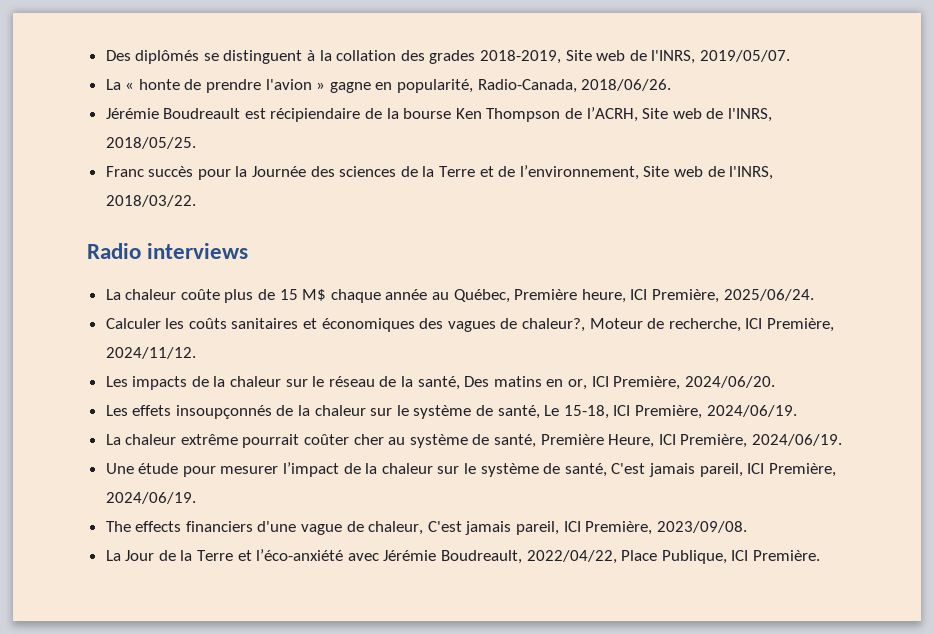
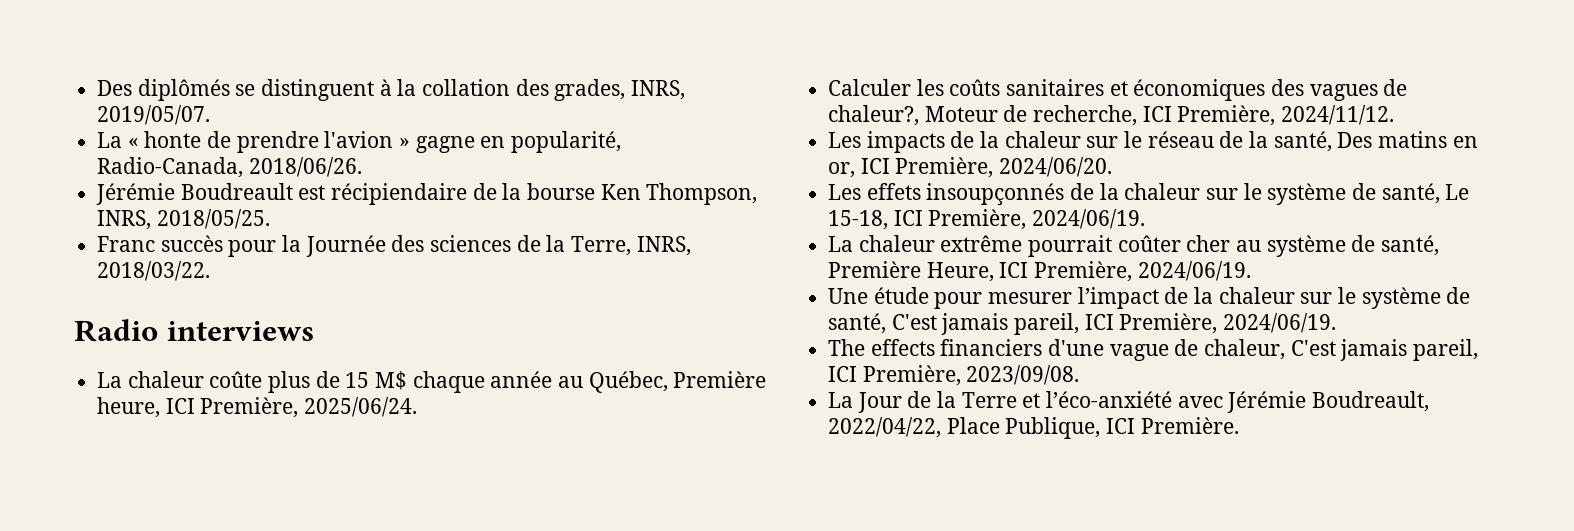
- Des diplômés se distinguent à la collation des grades 2018-2019, Site web de l'INRS, 2019/05/07.
+ Des diplômés se distinguent à la collation des grades, INRS, 2019/05/07.
- Jérémie Boudreault est récipiendaire de la bourse Ken Thompson de l’ACRH, Site web de l'INRS, 2018/05/25.
+ Jérémie Boudreault est récipiendaire de la bourse Ken Thompson, INRS, 2018/05/25.
- Franc succès pour la Journée des sciences de la Terre et de l’environnement, Site web de l'INRS, 2018/03/22.
+ Franc succès pour la Journée des sciences de la Terre, INRS, 2018/03/22.

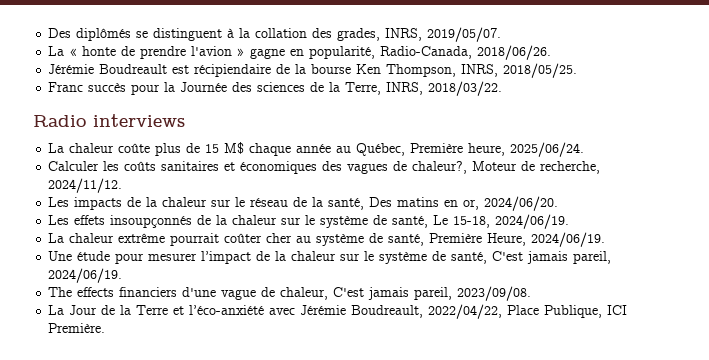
- La chaleur coûte plus de 15 M$ chaque année au Québec, Première heure, ICI Première, 2025/06/24.
+ La chaleur coûte plus de 15 M$ chaque année au Québec, Première heure, 2025/06/24.
- Calculer les coûts sanitaires et économiques des vagues de chaleur?, Moteur de recherche, ICI Première, 2024/11/12.
+ Calculer les coûts sanitaires et économiques des vagues de chaleur?, Moteur de recherche, 2024/11/12.
- Les impacts de la chaleur sur le réseau de la santé, Des matins en or, ICI Première, 2024/06/20.
+ Les impacts de la chaleur sur le réseau de la santé, Des matins en or, 2024/06/20.
- Les effets insoupçonnés de la chaleur sur le système de santé, Le 15-18, ICI Première, 2024/06/19.
+ Les effets insoupçonnés de la chaleur sur le système de santé, Le 15-18, 2024/06/19.
- La chaleur extrême pourrait coûter cher au système de santé, Première Heure, ICI Première, 2024/06/19.
+ La chaleur extrême pourrait coûter cher au système de santé, Première Heure, 2024/06/19.
- Une étude pour mesurer l’impact de la chaleur sur le système de santé, C'est jamais pareil, ICI Première, 2024/06/19.
+ Une étude pour mesurer l’impact de la chaleur sur le système de santé, C'est jamais pareil, 2024/06/19.
- The effects financiers d'une vague de chaleur, C'est jamais pareil, ICI Première, 2023/09/08.
+ The effects financiers d'une vague de chaleur, C'est jamais pareil, 2023/09/08.

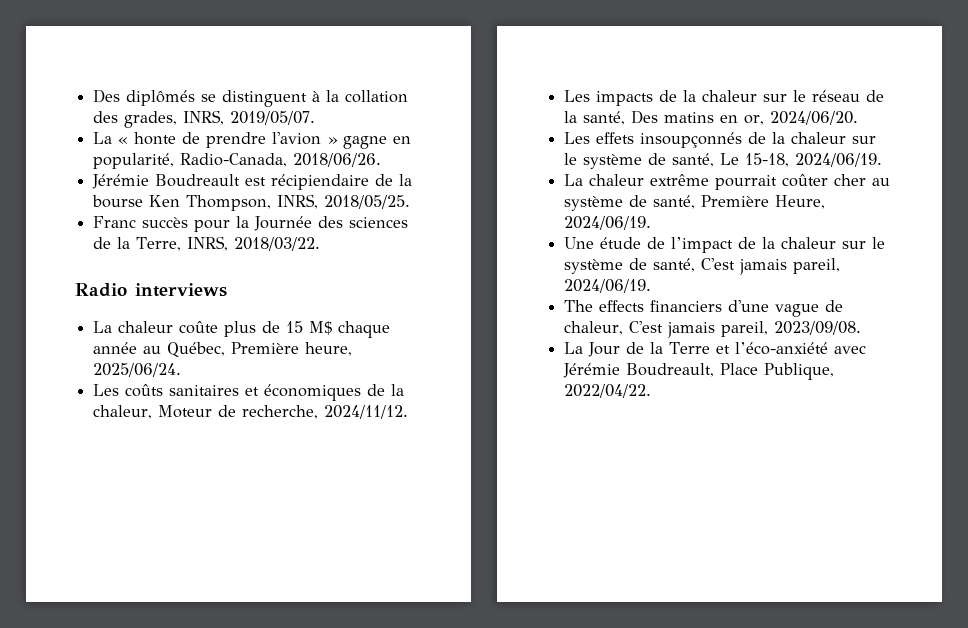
- Calculer les coûts sanitaires et économiques des vagues de chaleur?, Moteur de recherche, 2024/11/12.
+ Les coûts sanitaires et économiques de la chaleur, Moteur de recherche, 2024/11/12.
- Une étude pour mesurer l’impact de la chaleur sur le système de santé, C'est jamais pareil, 2024/06/19.
+ Une étude de l’impact de la chaleur sur le système de santé, C'est jamais pareil, 2024/06/19.
- La Jour de la Terre et l’éco-anxiété avec Jérémie Boudreault, 2022/04/22, Place Publique, ICI Première.
+ La Jour de la Terre et l’éco-anxiété avec Jérémie Boudreault, Place Publique, 2022/04/22.

